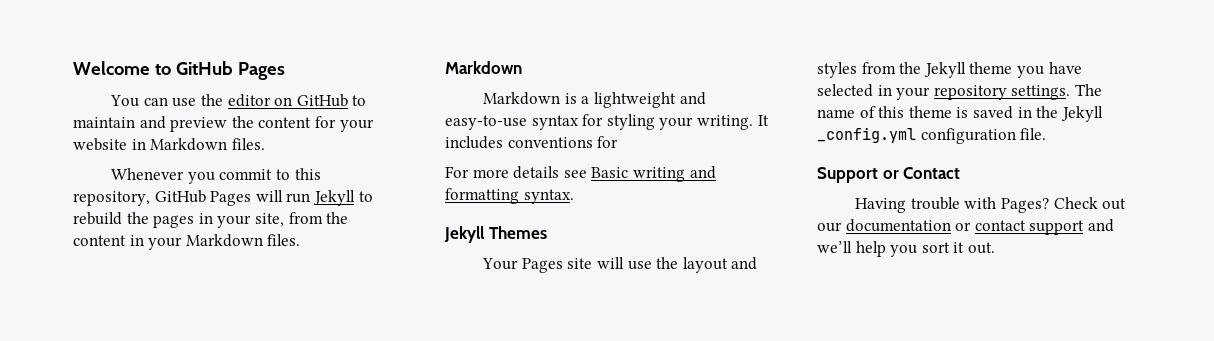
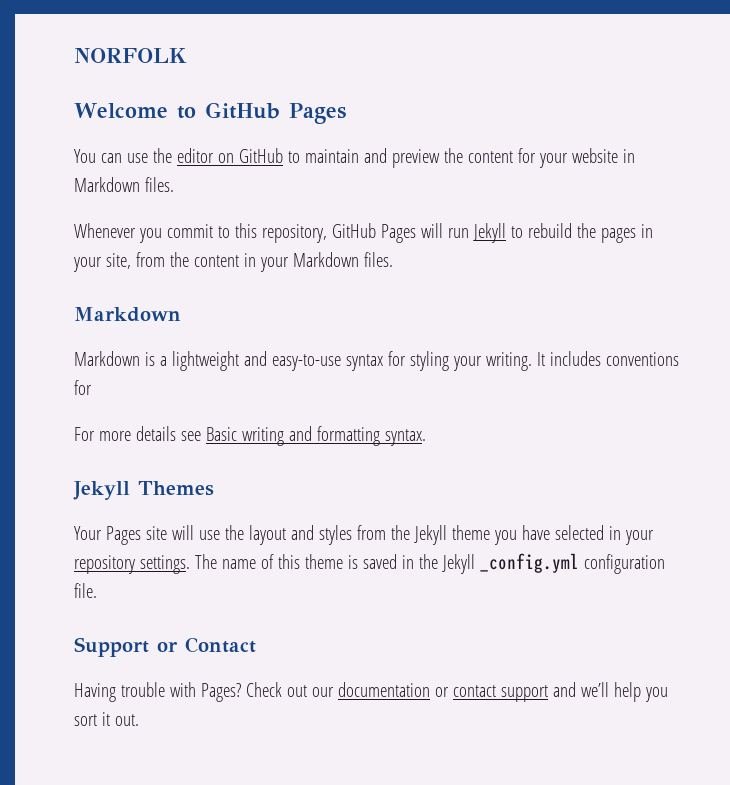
+ NORFOLK

